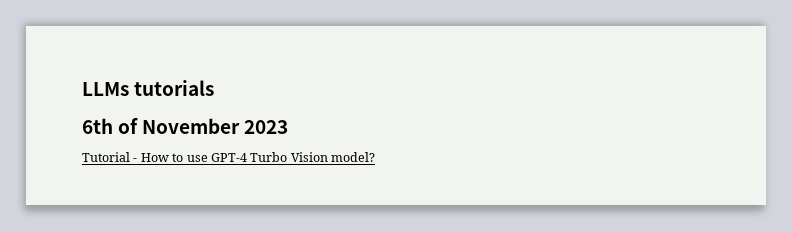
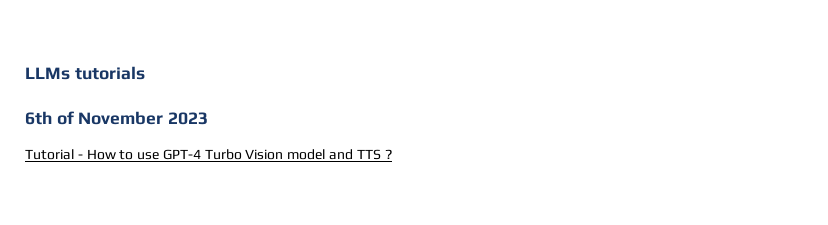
- Tutorial - How to use GPT-4 Turbo Vision model?
+ Tutorial - How to use GPT-4 Turbo Vision model and TTS ?

